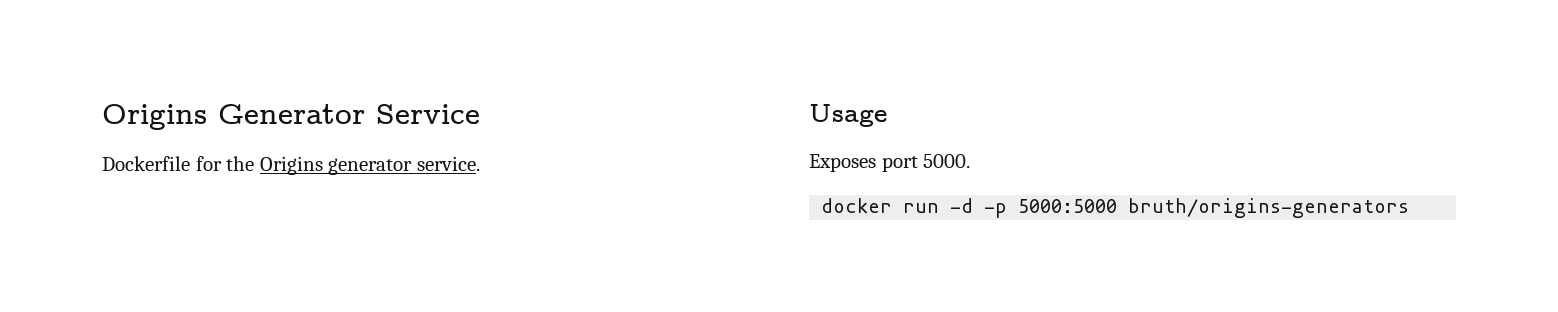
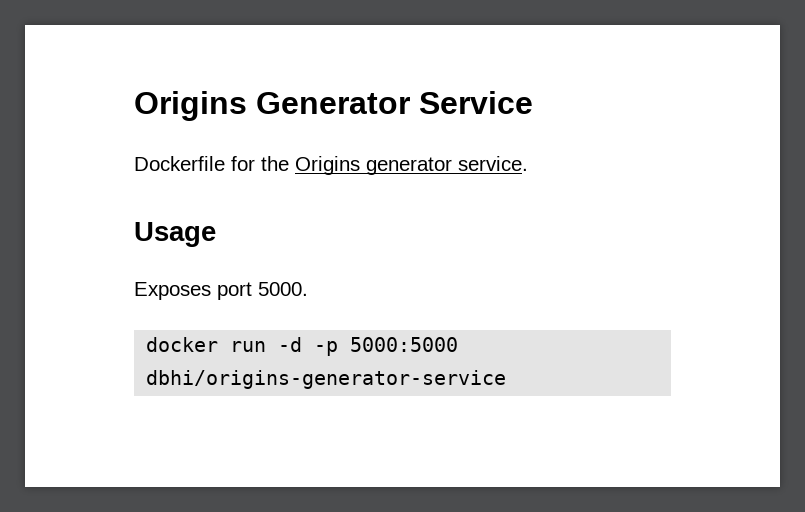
- docker run -d -p 5000:5000 bruth/origins-generators
+ docker run -d -p 5000:5000 dbhi/origins-generator-service

